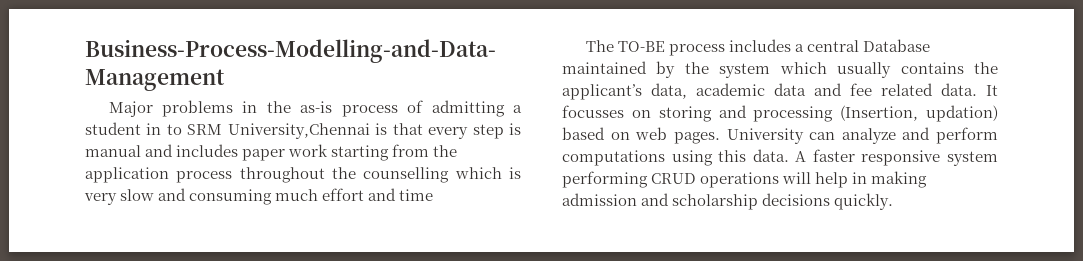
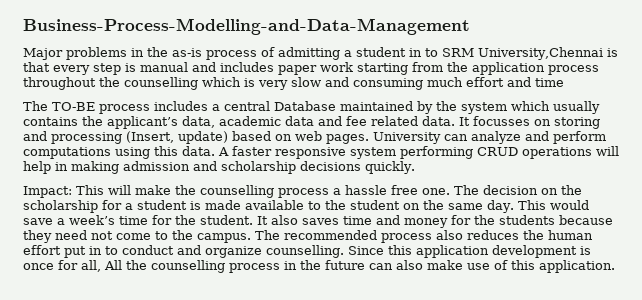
- It focusses on storing and processing (Insertion, updation) based on web pages.
+ It focusses on storing and processing (Insert, update) based on web pages.
+ Impact: This will make the counselling process a hassle free one. The decision on the scholarship for a student is made available to the student on the same day. This would save a week’s time for the student. It also saves time and money for the students because they need not come to the campus. The recommended process also reduces the human effort put in to conduct and organize counselling. Since this application development is once for all, All the counselling process in the future can also make use of this application.

